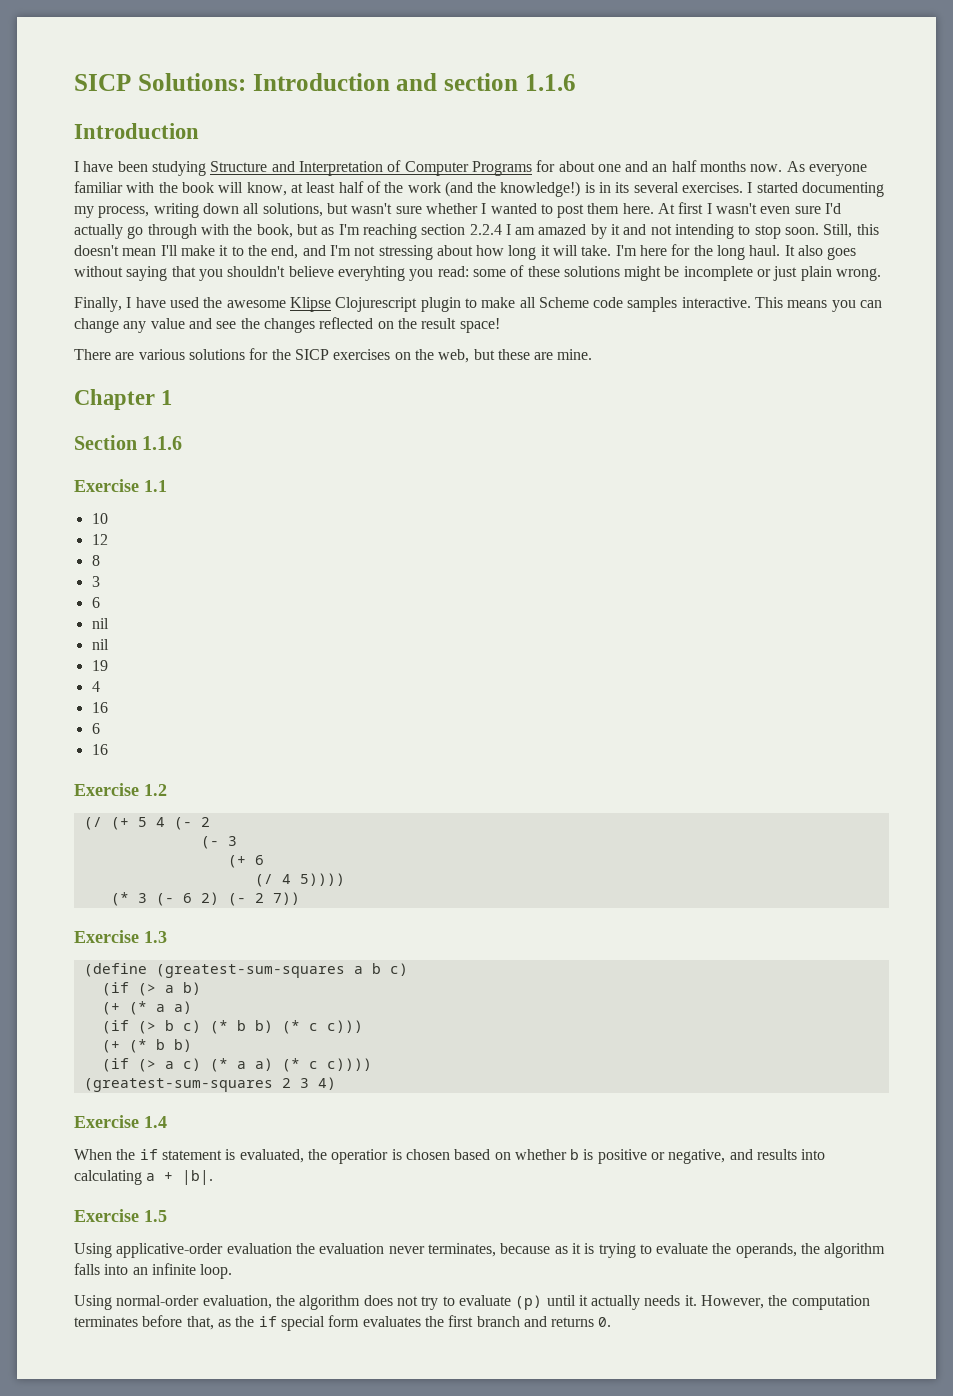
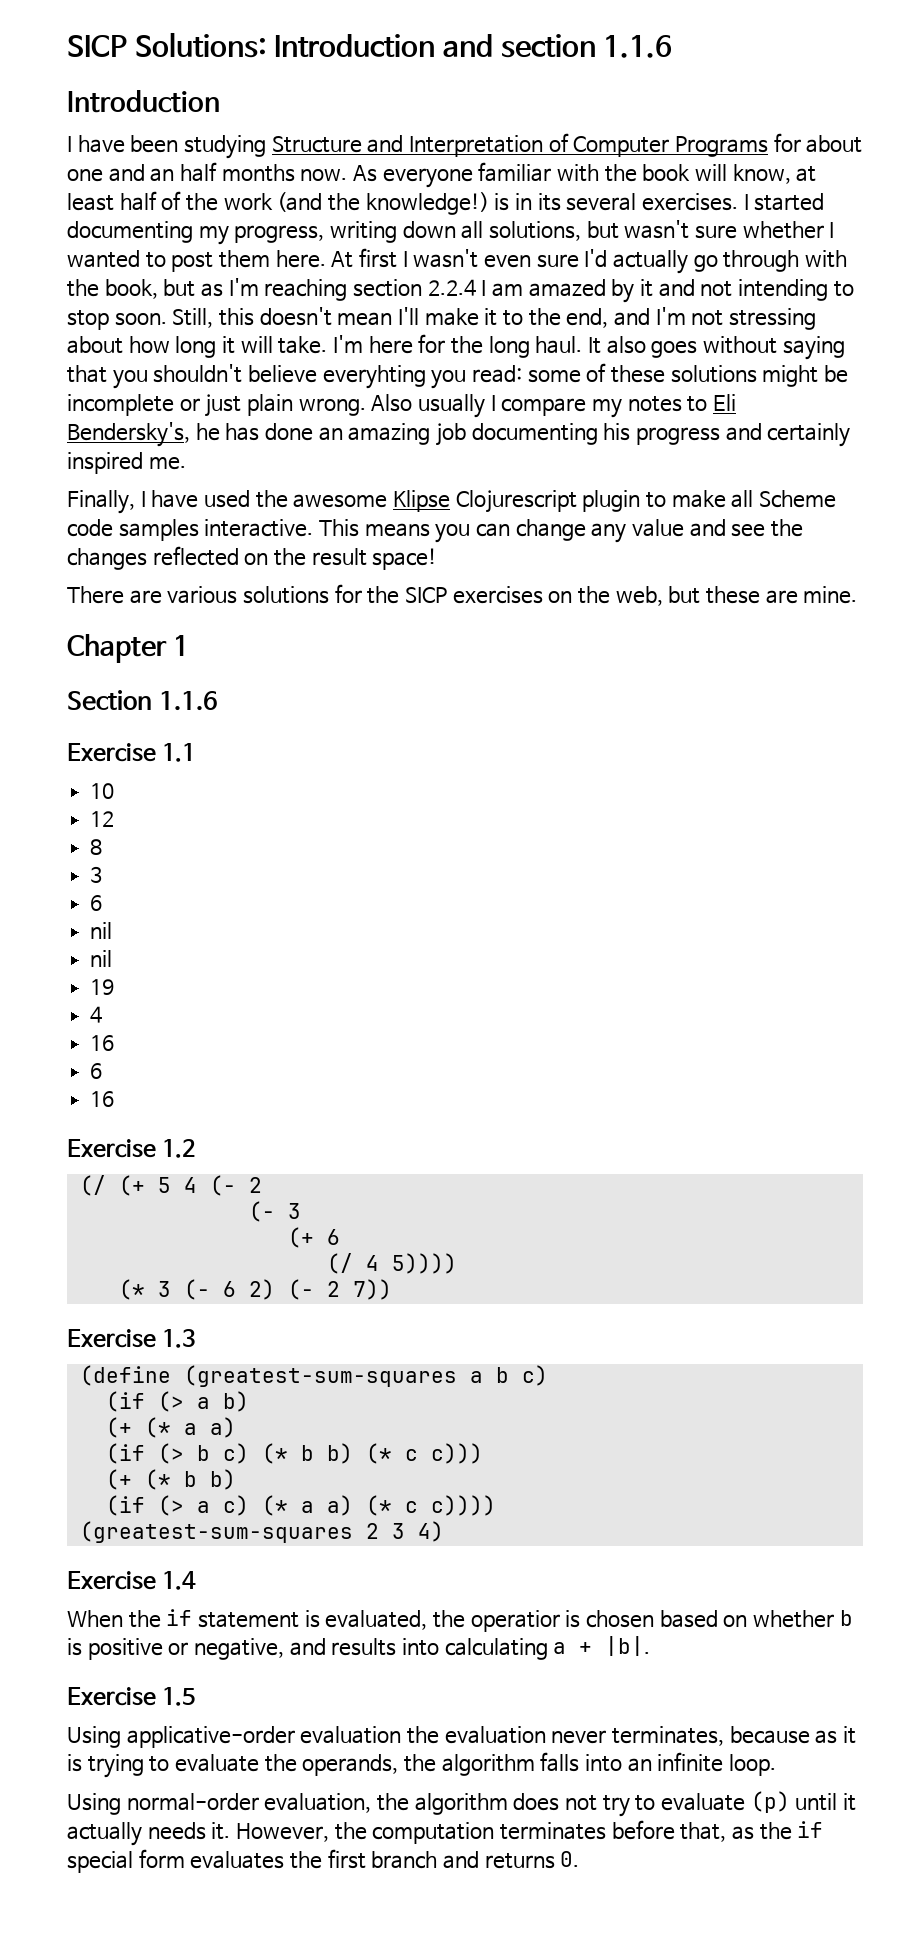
- I started documenting my process, writing down all solutions, but wasn't sure whether I wanted to post them here.
+ I started documenting my progress, writing down all solutions, but wasn't sure whether I wanted to post them here.
+ Also usually I compare my notes to Eli Bendersky's, he has done an amazing job documenting his progress and certainly inspired me.

